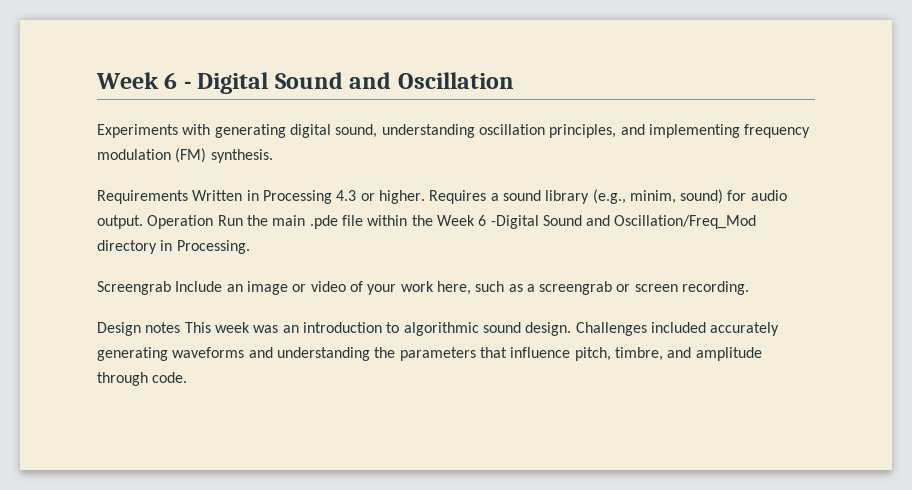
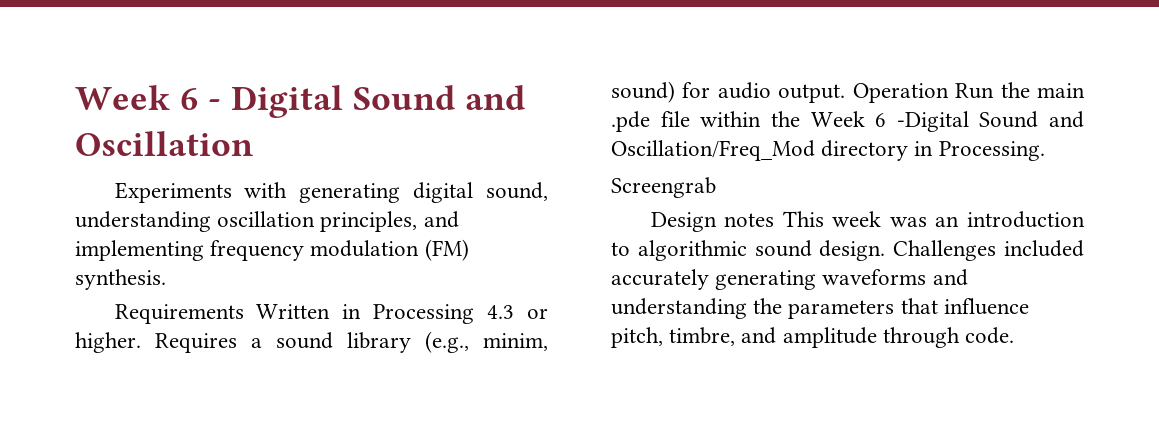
- Screengrab Include an image or video of your work here, such as a screengrab or screen recording.
+ Screengrab

